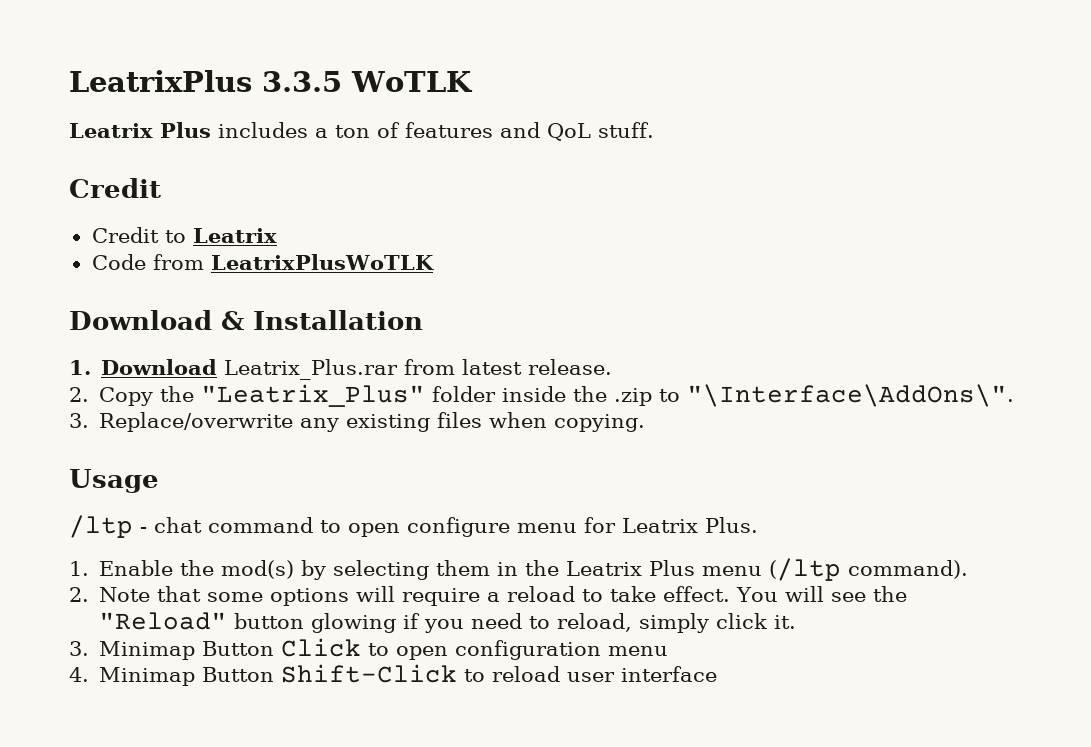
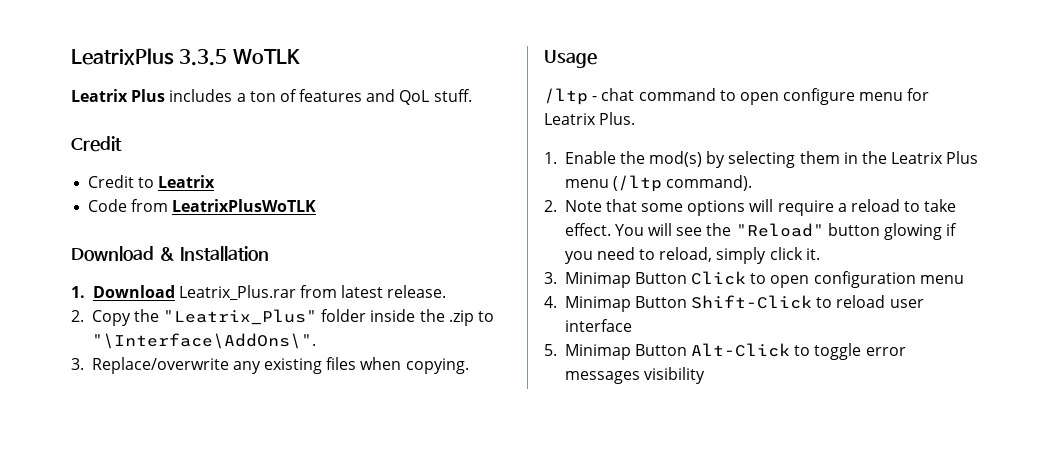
+ 5. Minimap Button Alt-Click to toggle error messages visibility

